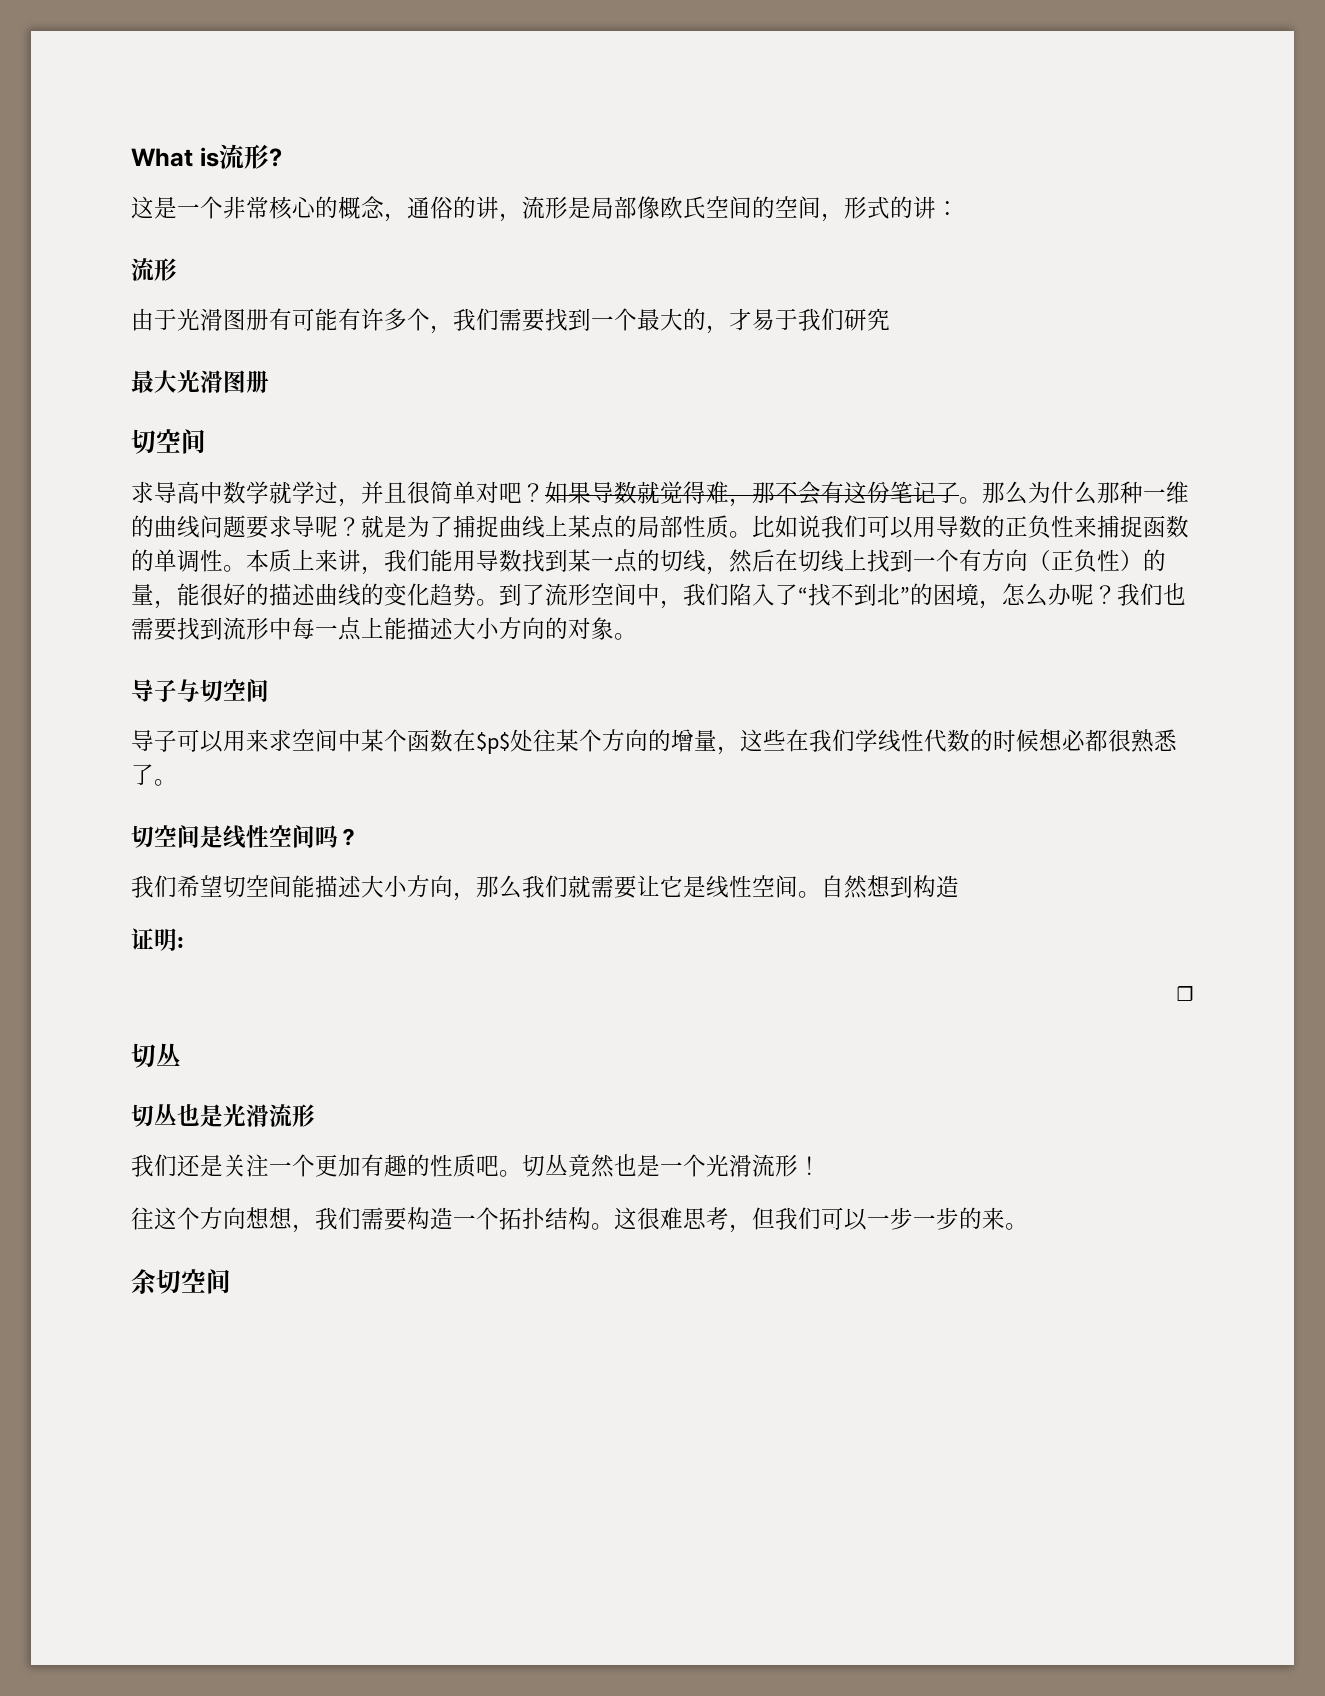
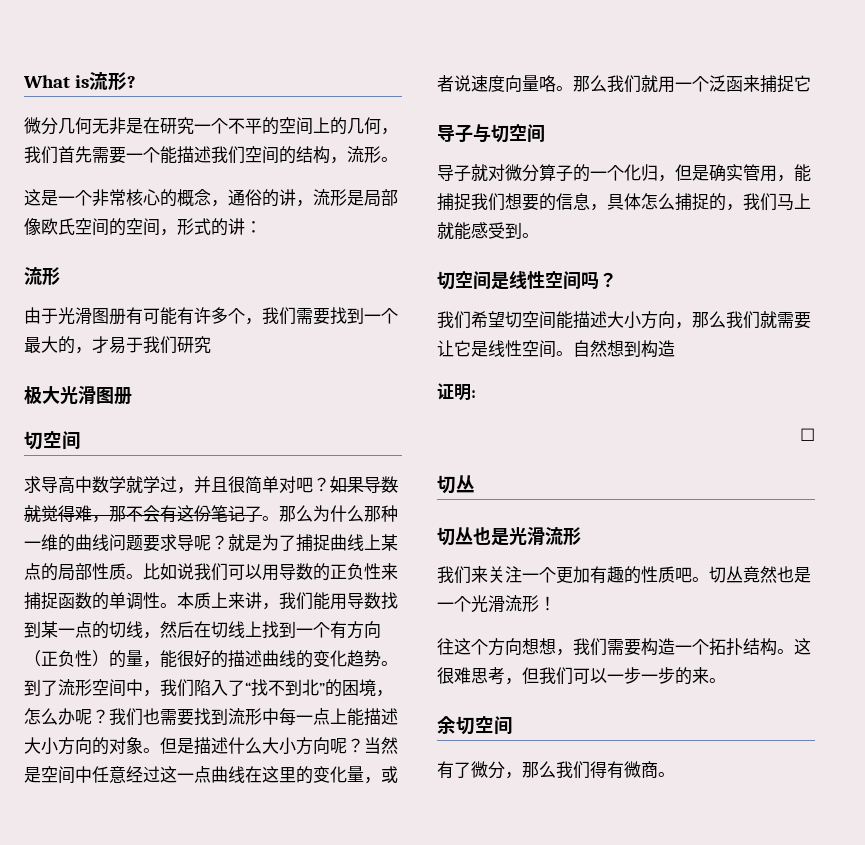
+ 微分几何无非是在研究一个不平的空间上的几何，我们首先需要一个能描述我们空间的结构，流形。
- 最大光滑图册
+ 极大光滑图册
- 我们也需要找到流形中每一点上能描述大小方向的对象。
+ 我们也需要找到流形中每一点上能描述大小方向的对象。但是描述什么大小方向呢？当然是空间中任意经过这一点曲线在这里的变化量，或者说速度向量咯。那么我们就用一个泛函来捕捉它
  导子与切空间
- 导子可以用来求空间中某个函数在$p$处往某个方向的增量，这些在我们学线性代数的时候想必都很熟悉了。
+ 导子就对微分算子的一个化归，但是确实管用，能捕捉我们想要的信息，具体怎么捕捉的，我们马上就能感受到。
- 我们还是关注一个更加有趣的性质吧。
+ 我们来关注一个更加有趣的性质吧。
+ 有了微分，那么我们得有微商。

